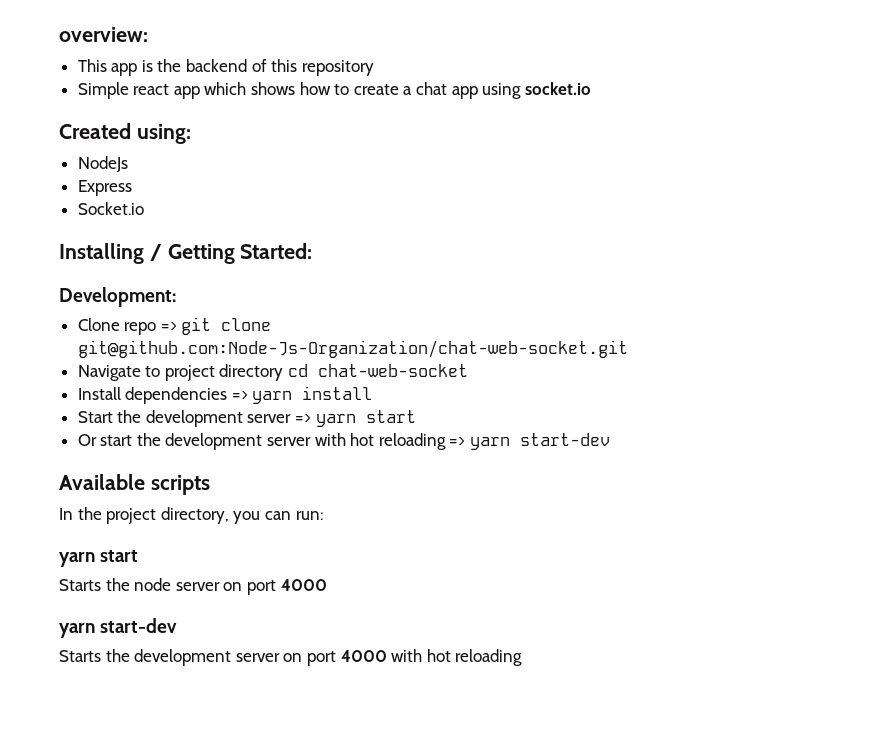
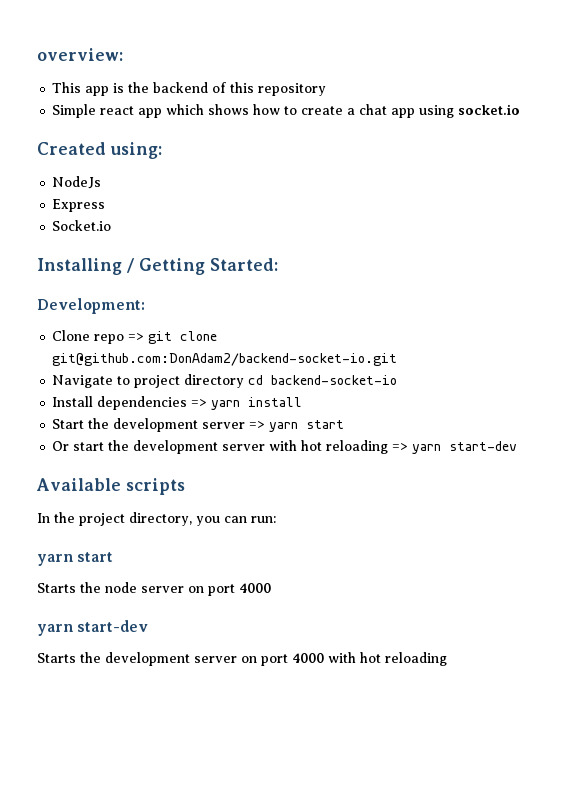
- Clone repo => git clone git@github.com:Node-Js-Organization/chat-web-socket.git
+ Clone repo => git clone git@github.com:DonAdam2/backend-socket-io.git
- Navigate to project directory cd chat-web-socket
+ Navigate to project directory cd backend-socket-io

